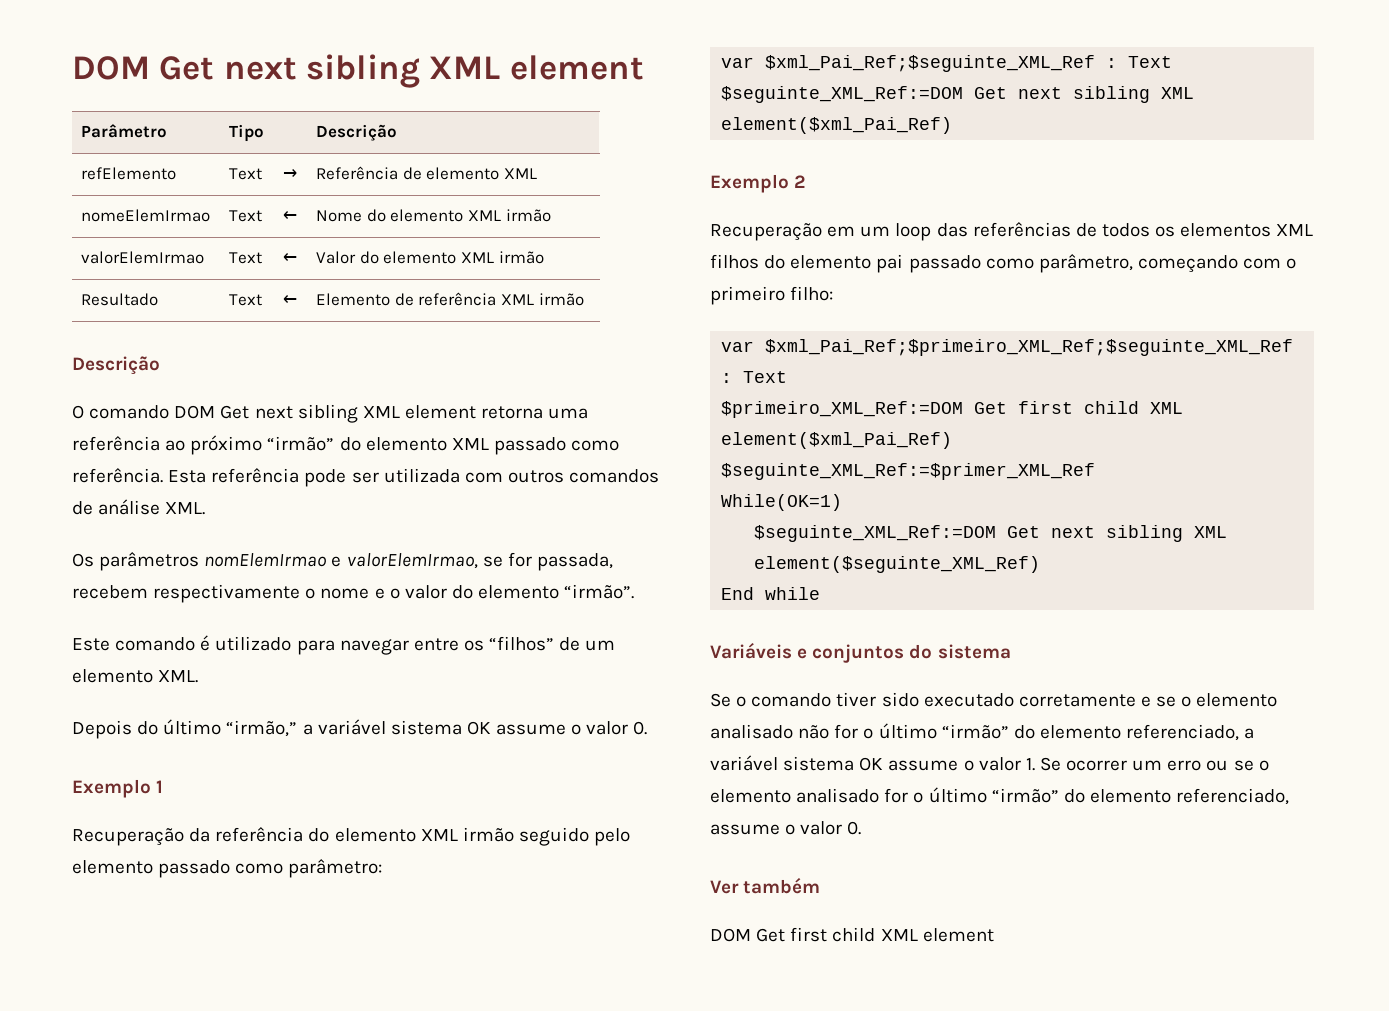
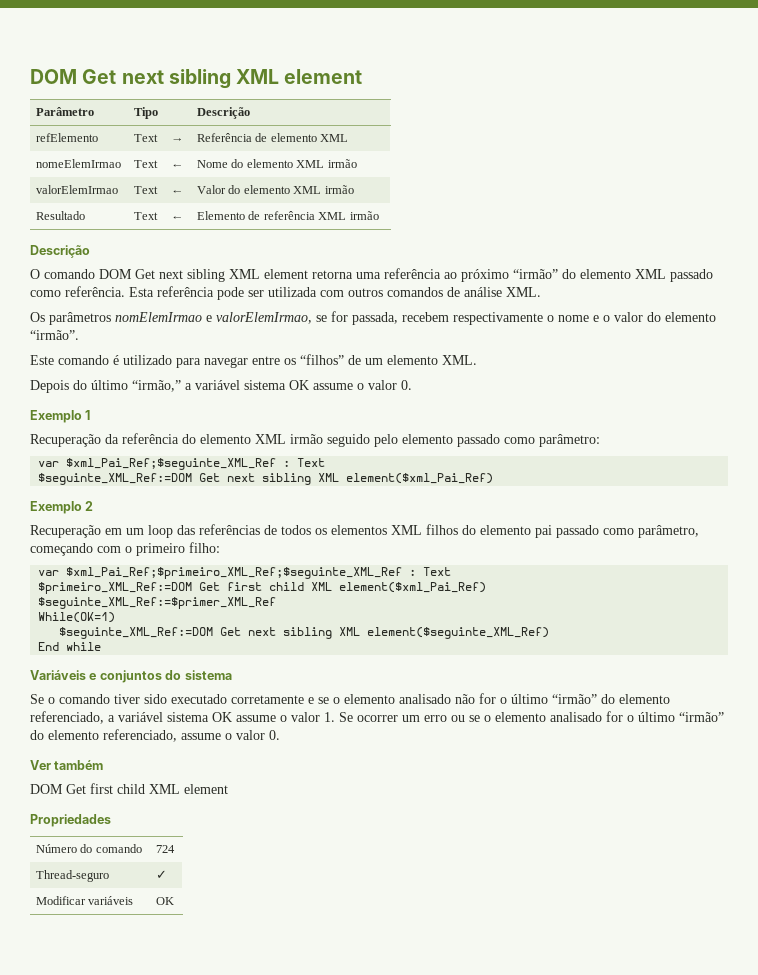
+ Propriedades
+ Número do comando | 724
+ Thread-seguro | ✓
+ Modificar variáveis | OK

